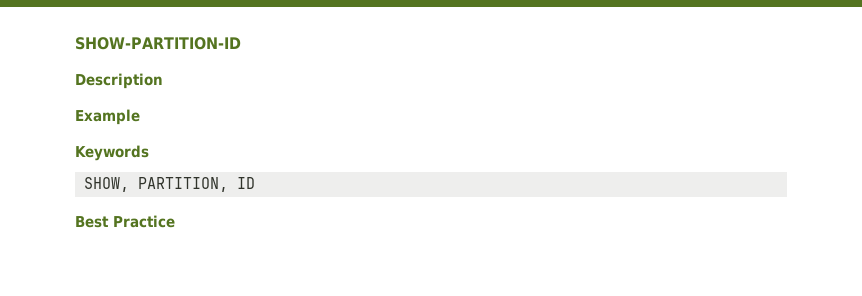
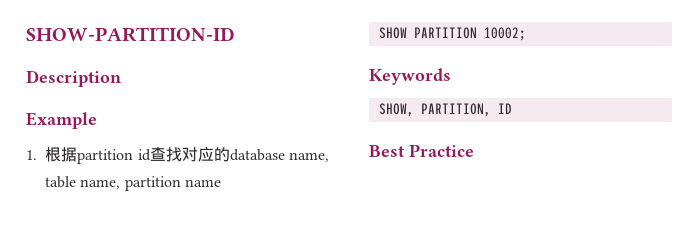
+ 1.根据partition id查找对应的database name, table name, partition name
+ SHOW PARTITION 10002;

